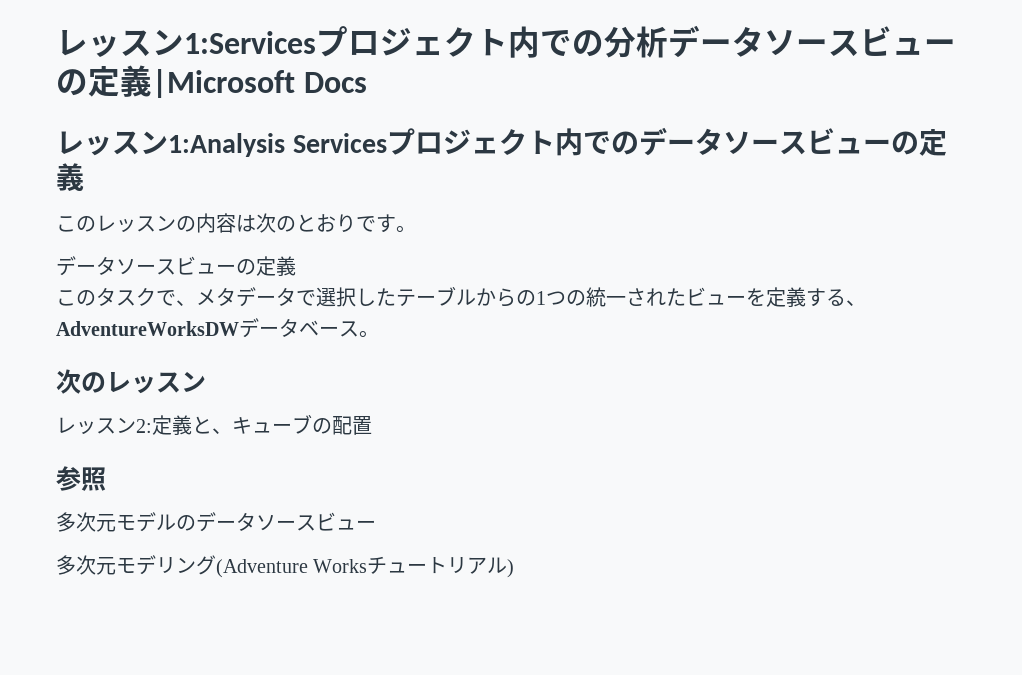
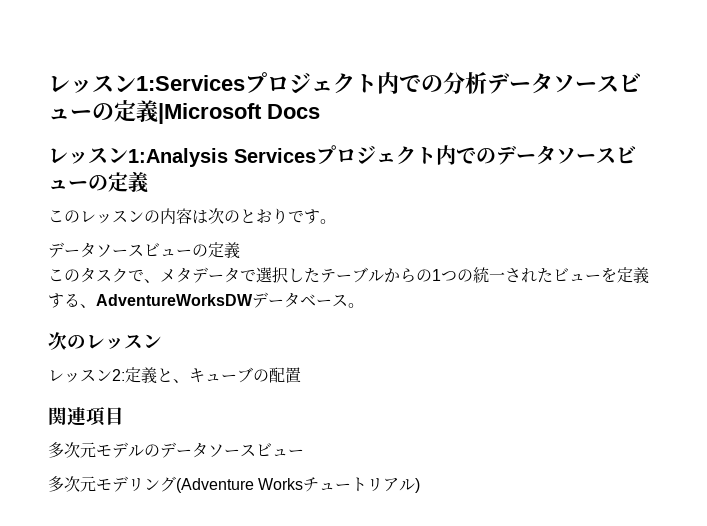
- 参照
+ 関連項目

